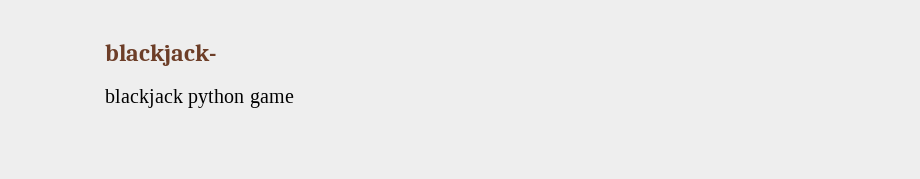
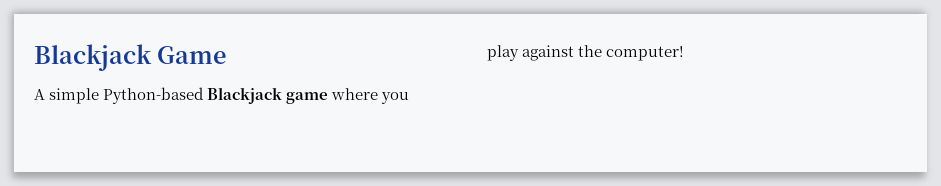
- blackjack-
- blackjack python game
+ Blackjack Game
+ A simple Python-based Blackjack game where you play against the computer!

